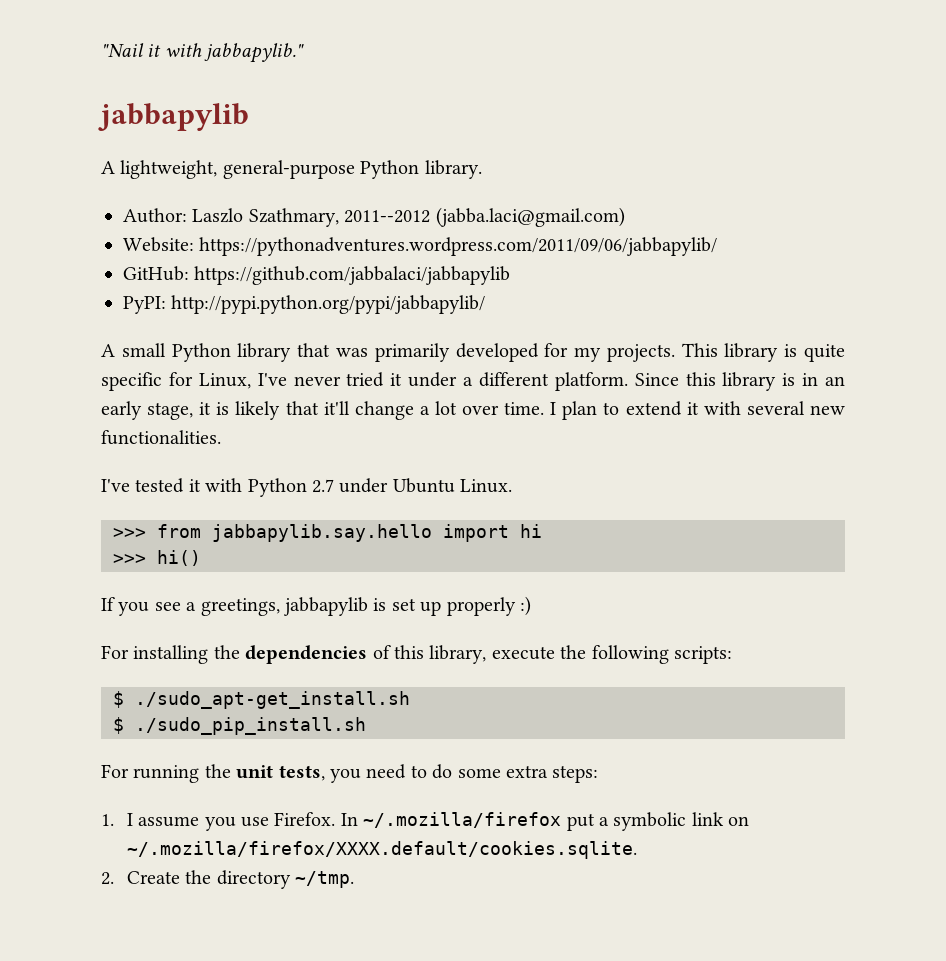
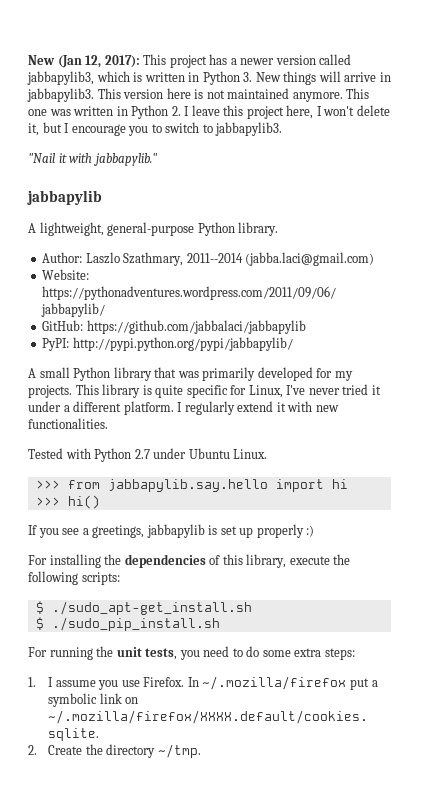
+ New (Jan 12, 2017): This project has a newer version called jabbapylib3, which is written in Python 3. New things will arrive in jabbapylib3. This version here is not maintained anymore. This one was written in Python 2. I leave this project here, I won't delete it, but I encourage you to switch to jabbapylib3.
- Author: Laszlo Szathmary, 2011--2012 (jabba.laci@gmail.com)
+ Author: Laszlo Szathmary, 2011--2014 (jabba.laci@gmail.com)
- Since this library is in an early stage, it is likely that it'll change a lot over time. I plan to extend it with several new functionalities.
+ I regularly extend it with new functionalities.
- I've tested it with Python 2.7 under Ubuntu Linux.
+ Tested with Python 2.7 under Ubuntu Linux.

